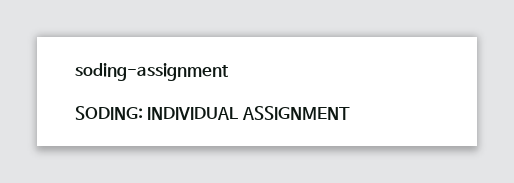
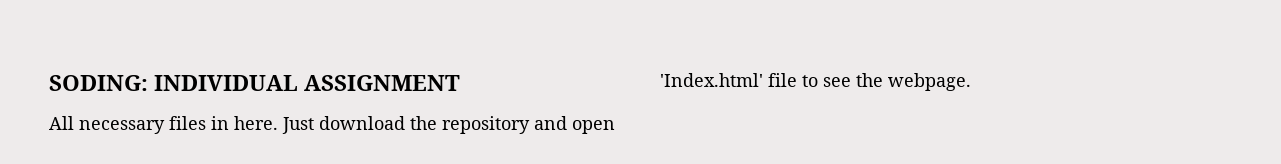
- soding-assignment
+ All necessary files in here. Just download the repository and open 'Index.html' file to see the webpage.

